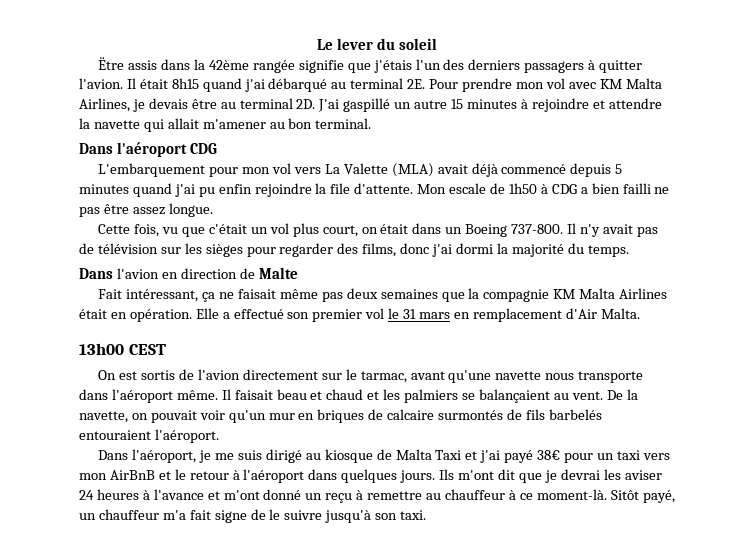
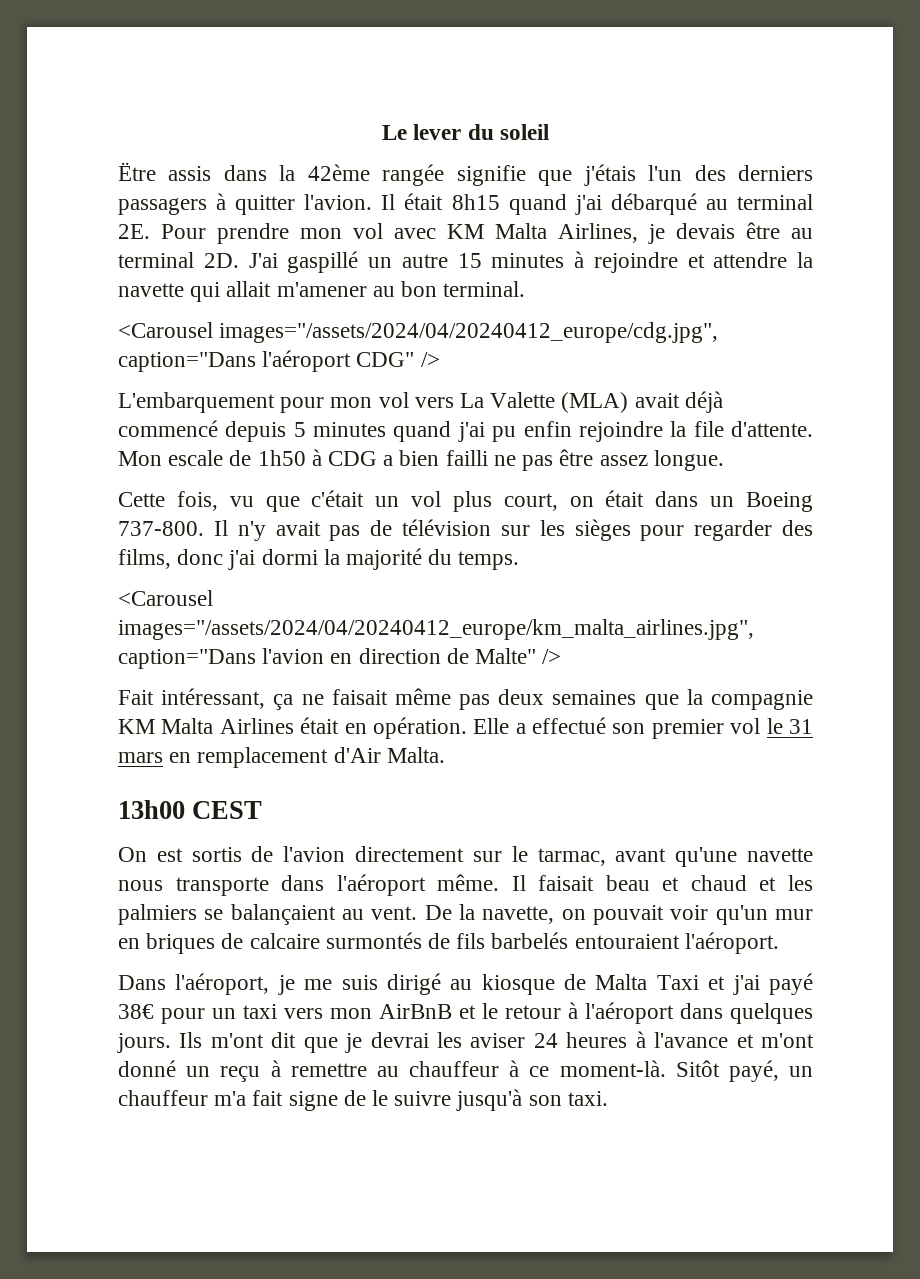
- Dans l'aéroport CDG
+ <Carousel images="/assets/2024/04/20240412_europe/cdg.jpg", caption="Dans l'aéroport CDG" />
- Dans l'avion en direction de Malte
+ <Carousel images="/assets/2024/04/20240412_europe/km_malta_airlines.jpg", caption="Dans l'avion en direction de Malte" />

